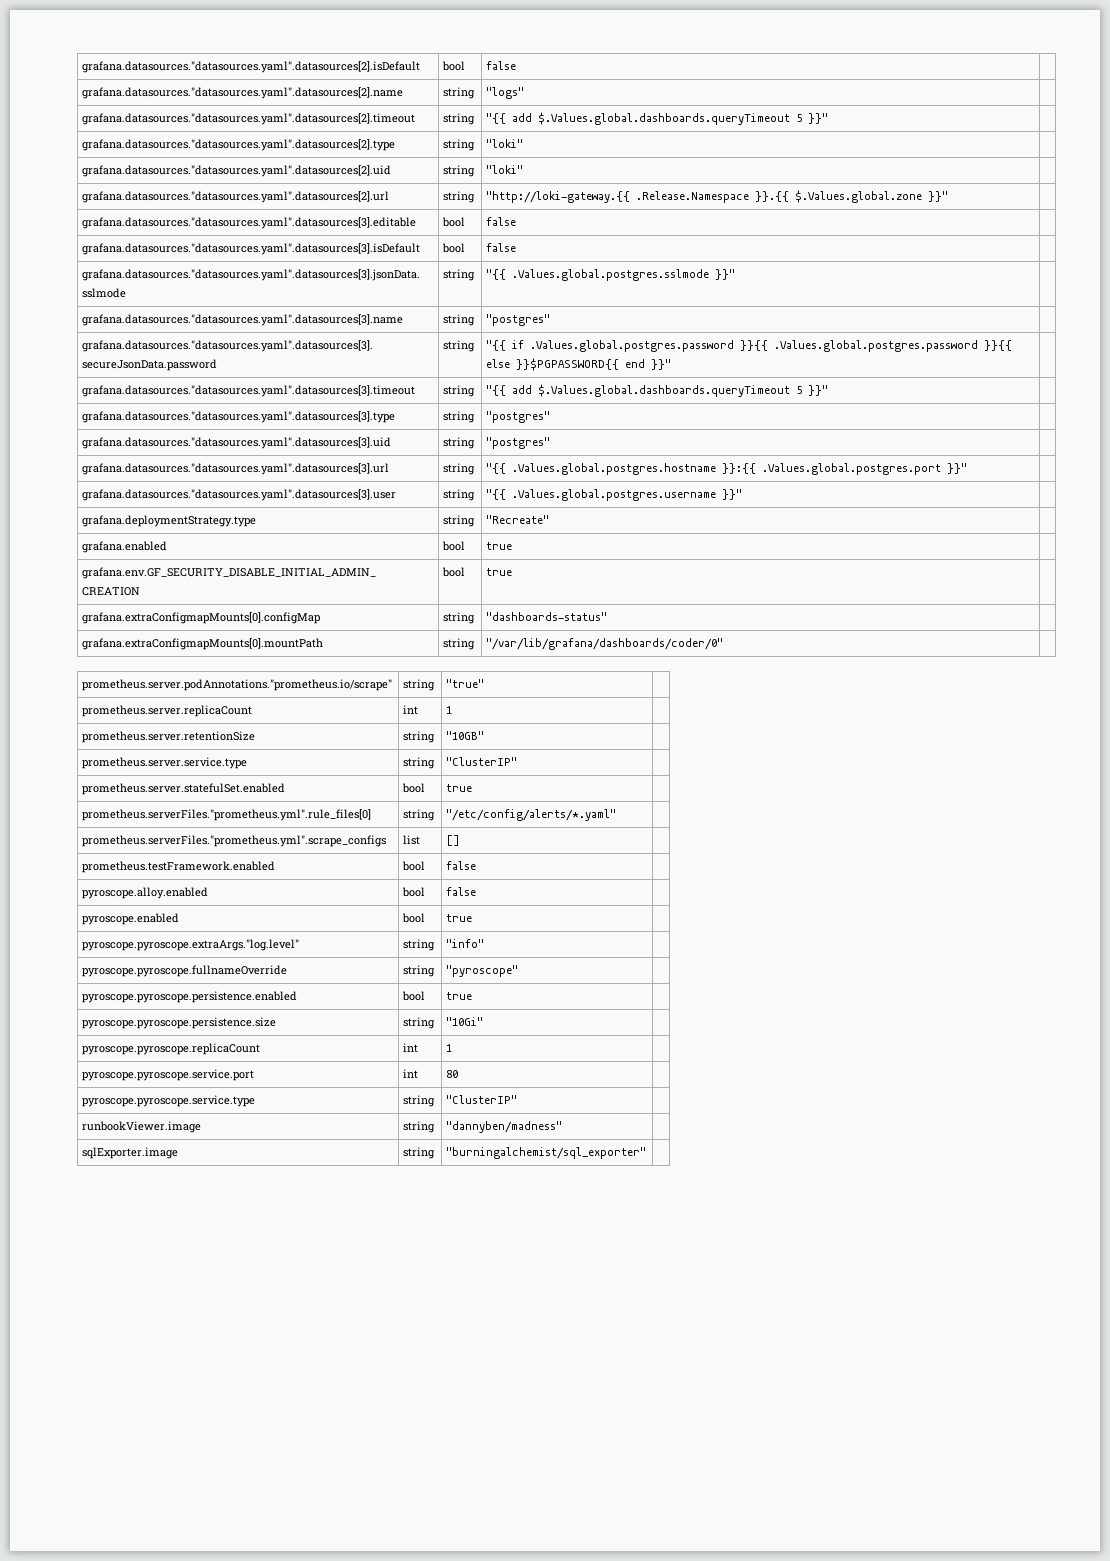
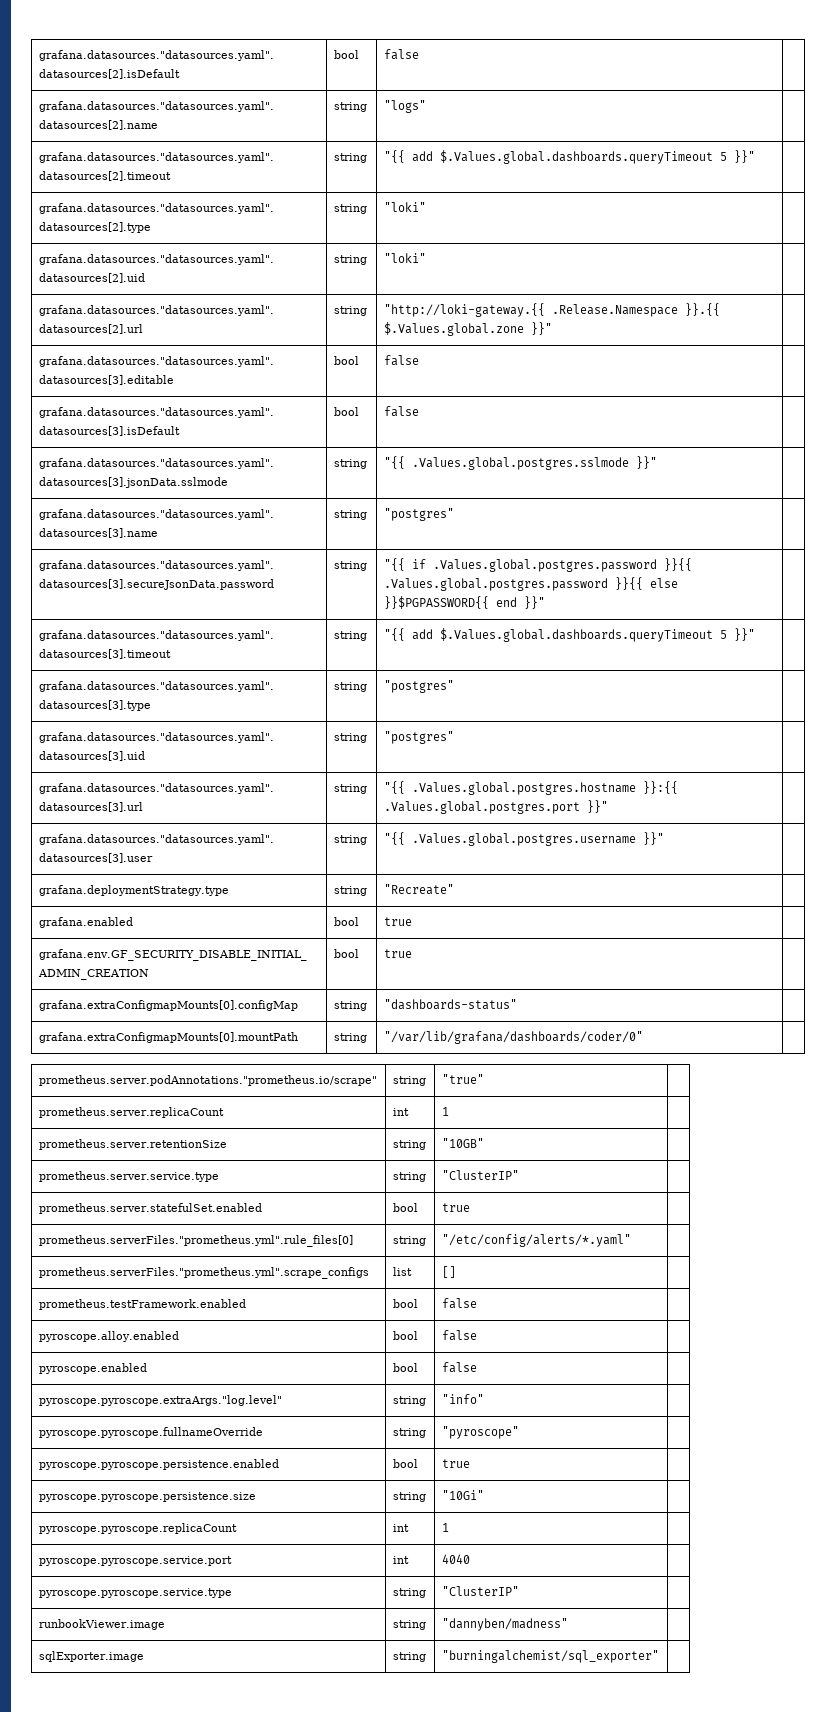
- pyroscope.enabled | bool | true |
+ pyroscope.enabled | bool | false |
- pyroscope.pyroscope.service.port | int | 80 |
+ pyroscope.pyroscope.service.port | int | 4040 |

